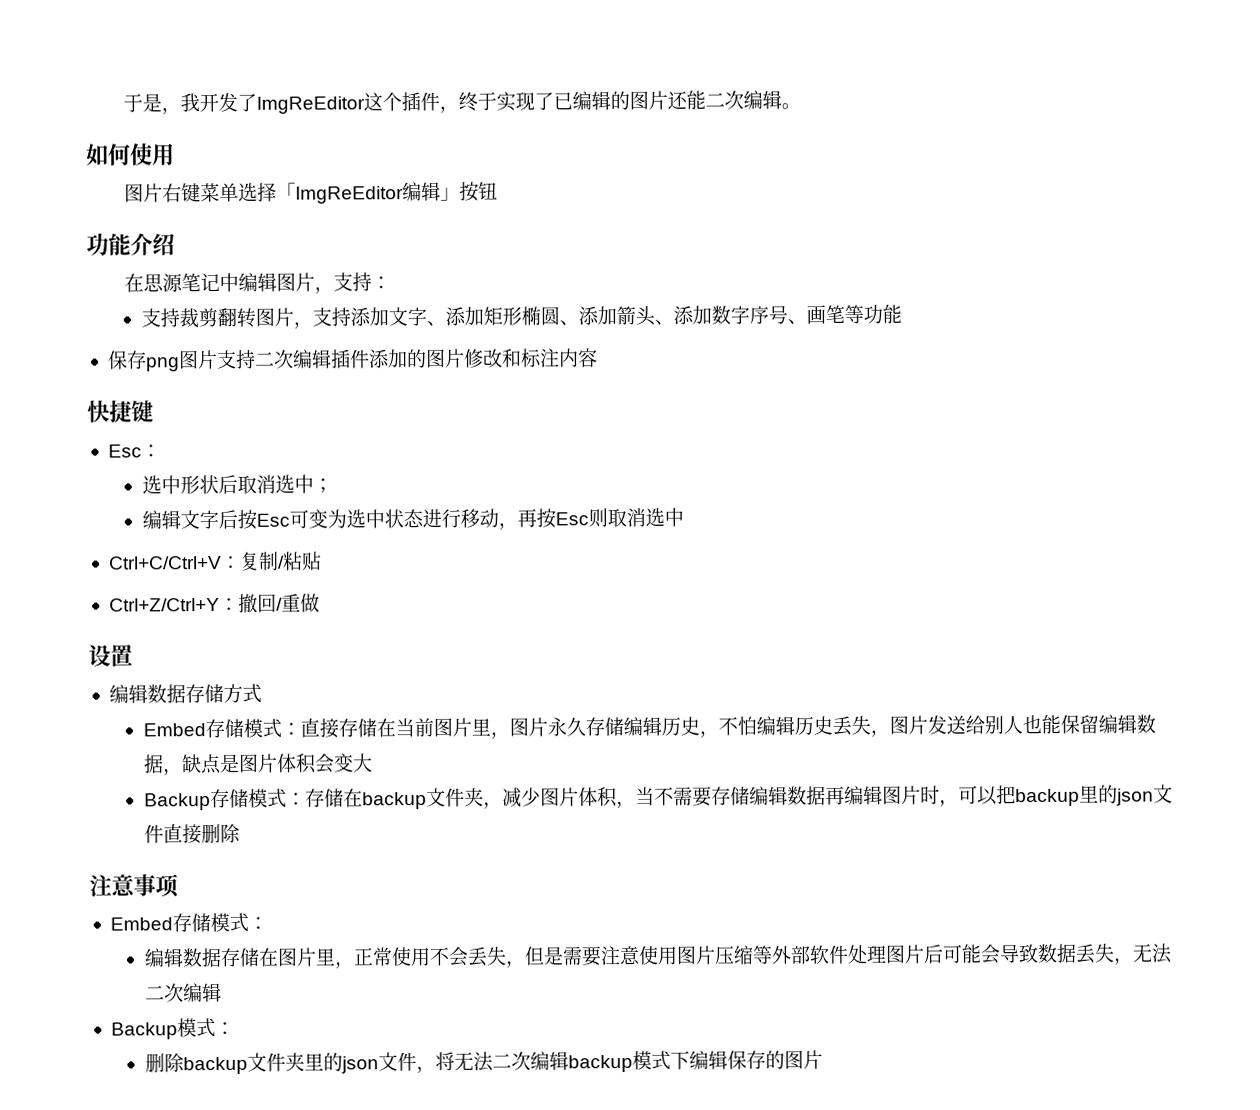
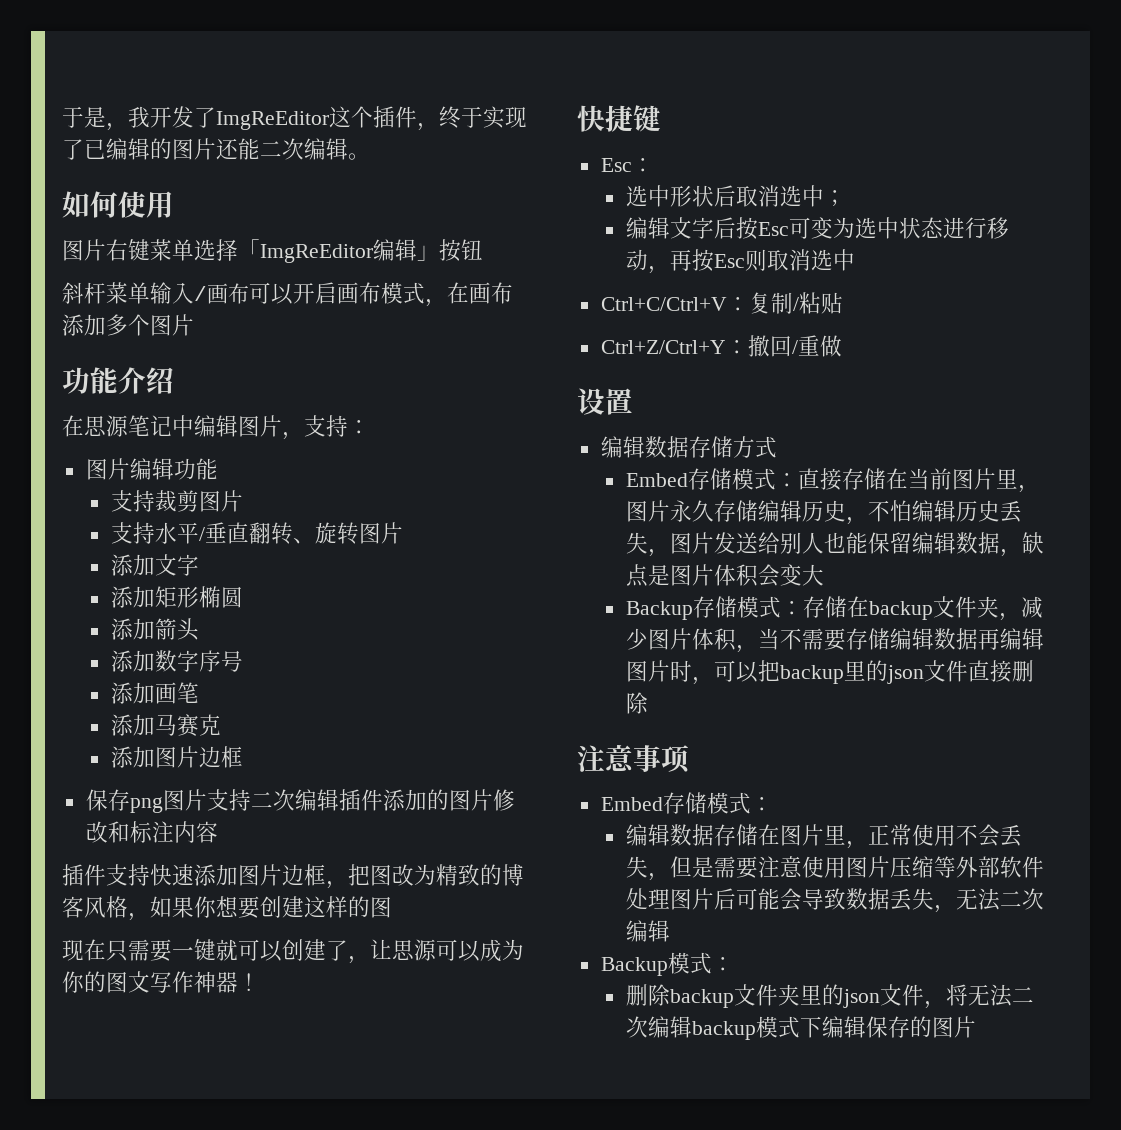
+ 斜杆菜单输入/画布可以开启画布模式，在画布添加多个图片
+ 图片编辑功能
- 支持裁剪翻转图片，支持添加文字、添加矩形椭圆、添加箭头、添加数字序号、画笔等功能
+ 支持裁剪图片
+ 支持水平/垂直翻转、旋转图片
+ 添加文字
+ 添加矩形椭圆
+ 添加箭头
+ 添加数字序号
+ 添加画笔
+ 添加马赛克
+ 添加图片边框
+ 插件支持快速添加图片边框，把图改为精致的博客风格，如果你想要创建这样的图
+ 现在只需要一键就可以创建了，让思源可以成为你的图文写作神器！

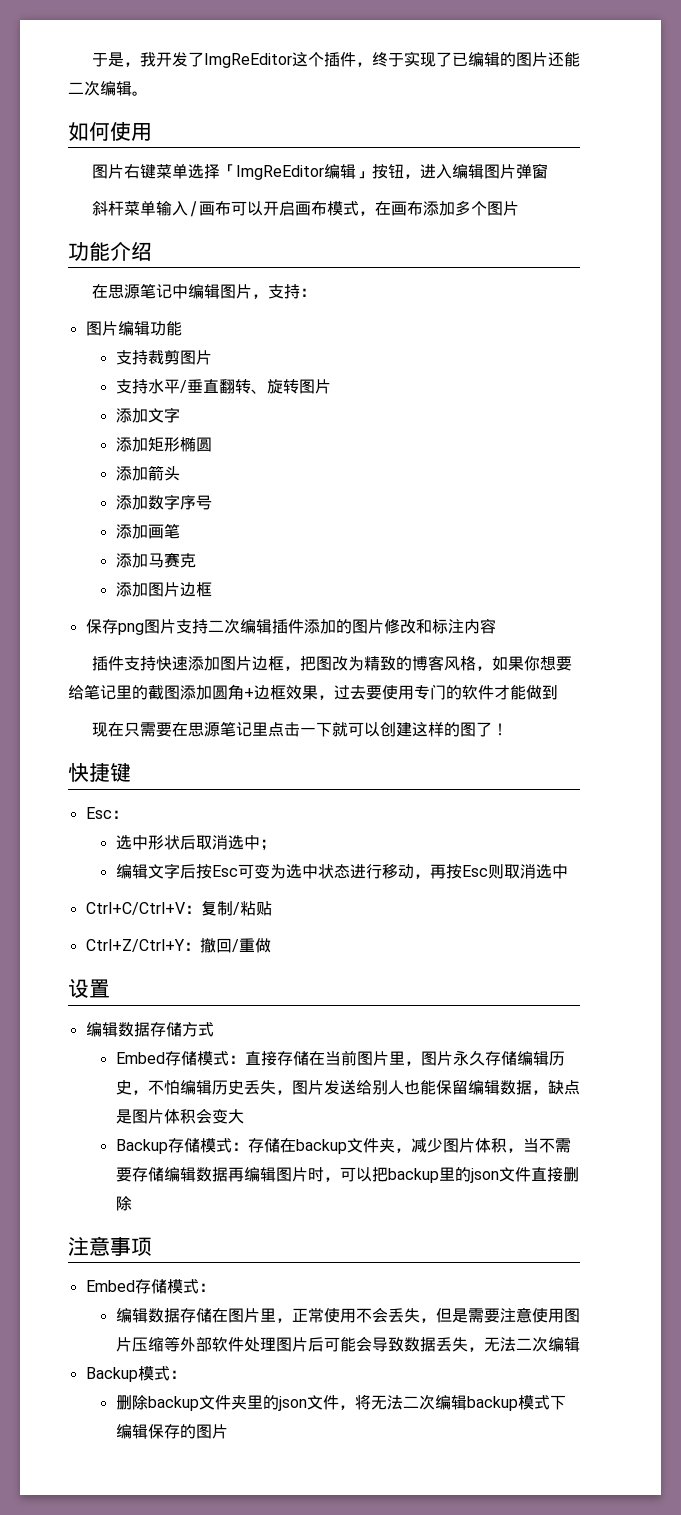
- 图片右键菜单选择「ImgReEditor编辑」按钮
+ 图片右键菜单选择「ImgReEditor编辑」按钮，进入编辑图片弹窗
- 插件支持快速添加图片边框，把图改为精致的博客风格，如果你想要创建这样的图
- 现在只需要一键就可以创建了，让思源可以成为你的图文写作神器！
+ 插件支持快速添加图片边框，把图改为精致的博客风格，如果你想要给笔记里的截图添加圆角+边框效果，过去要使用专门的软件才能做到
+ 现在只需要在思源笔记里点击一下就可以创建这样的图了！

